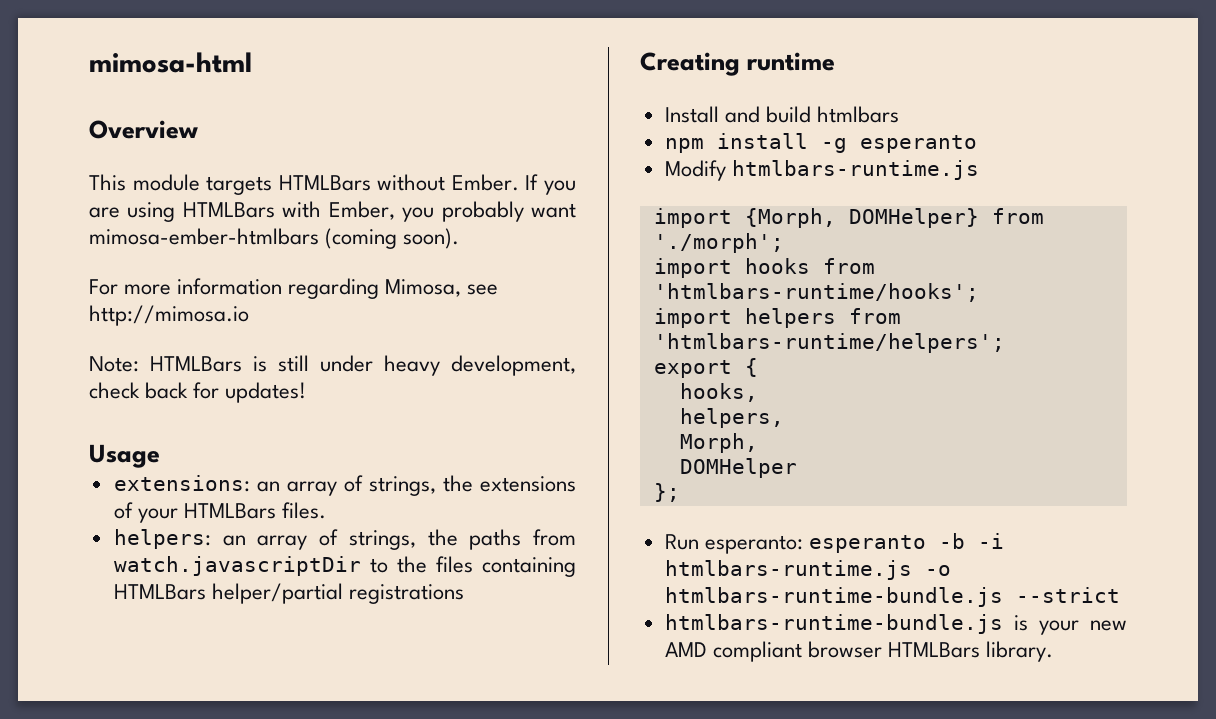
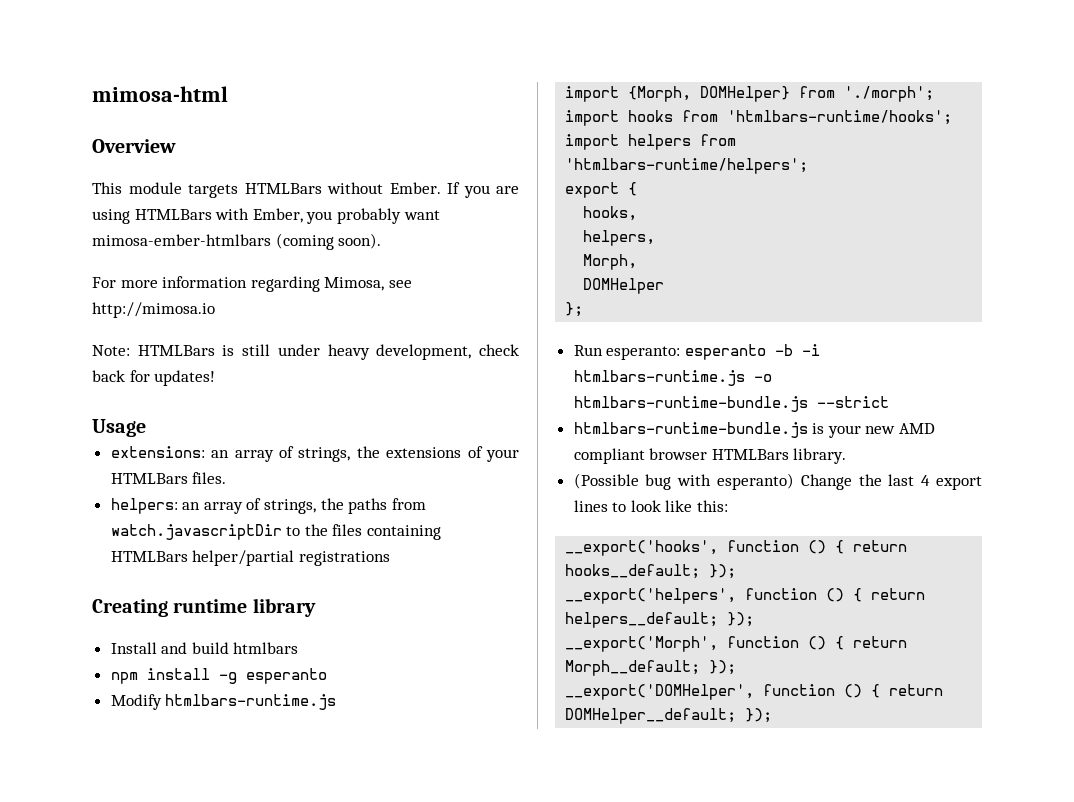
- Creating runtime
+ Creating runtime library
+ (Possible bug with esperanto) Change the last 4 export lines to look like this:
+ __export('hooks', function () { return hooks__default; });
+ __export('helpers', function () { return helpers__default; });
+ __export('Morph', function () { return Morph__default; });
+ __export('DOMHelper', function () { return DOMHelper__default; });

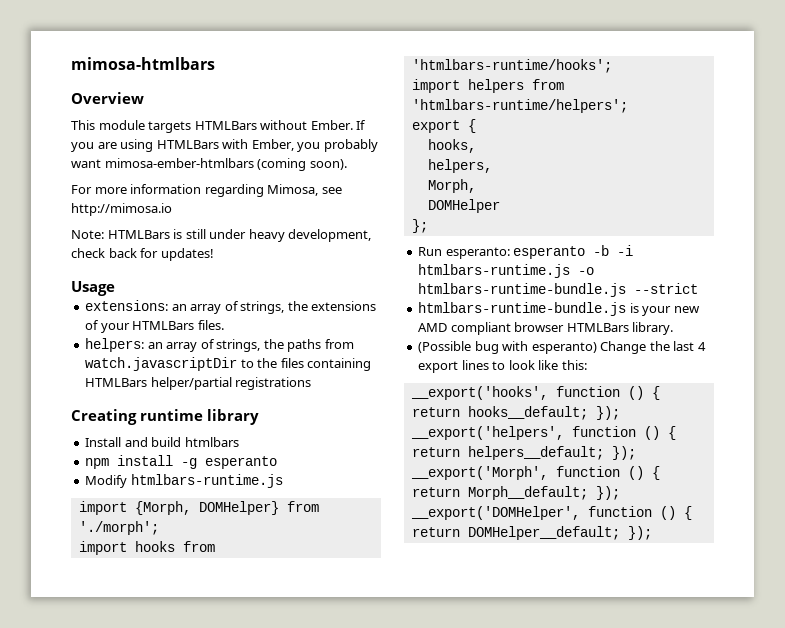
- mimosa-html
+ mimosa-htmlbars

